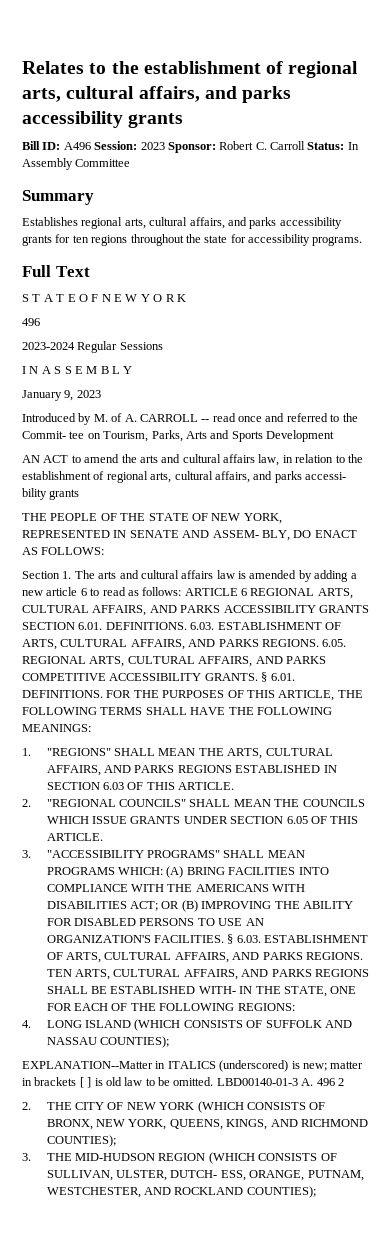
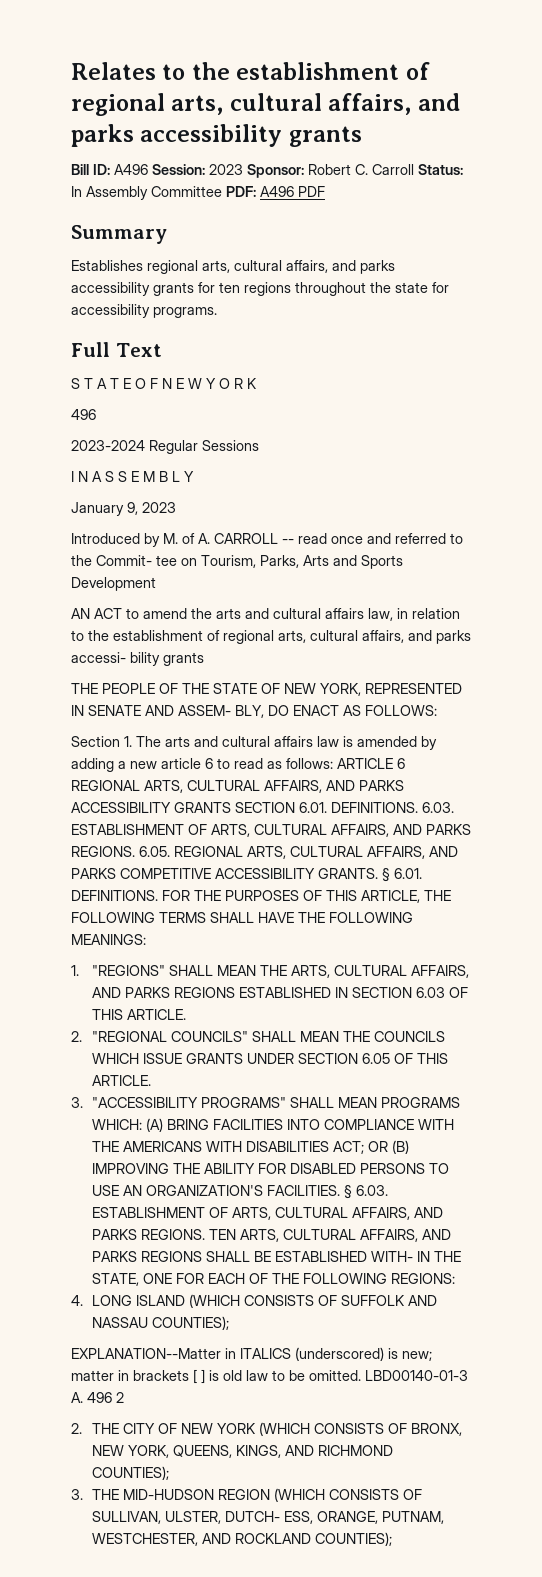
- Bill ID: A496 Session: 2023 Sponsor: Robert C. Carroll Status: In Assembly Committee
+ Bill ID: A496 Session: 2023 Sponsor: Robert C. Carroll Status: In Assembly Committee PDF: A496 PDF

